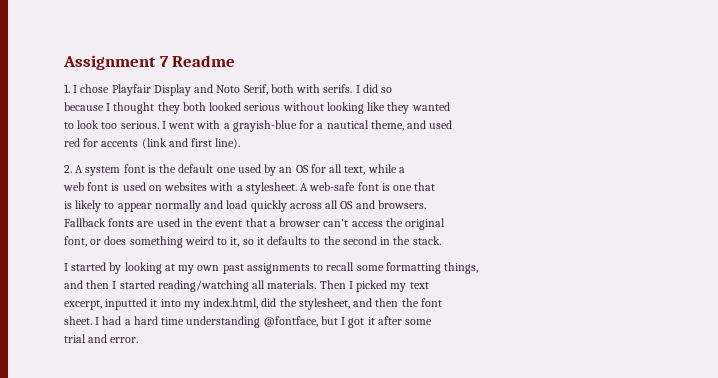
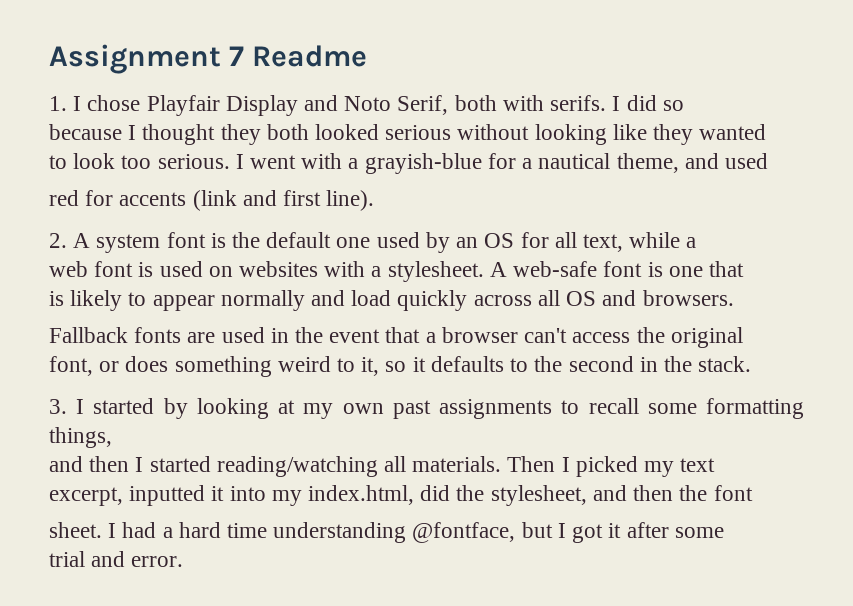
- I started by looking at my own past assignments to recall some formatting things,
+ 3. I started by looking at my own past assignments to recall some formatting things,

